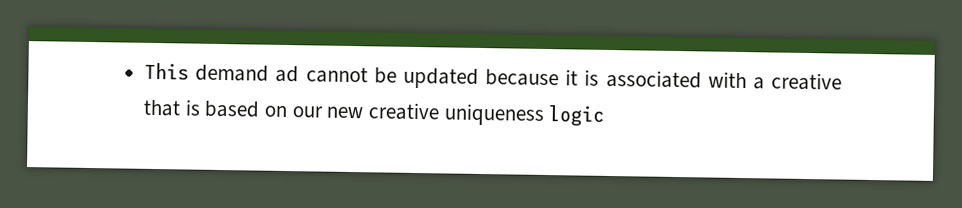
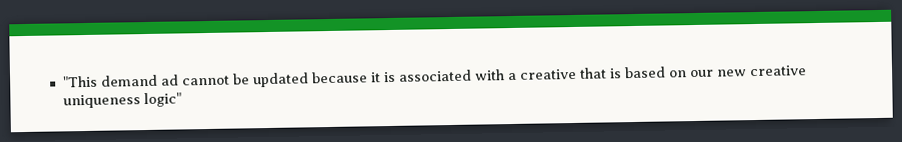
- This demand ad cannot be updated because it is associated with a creative that is based on our new creative uniqueness logic
+ "This demand ad cannot be updated because it is associated with a creative that is based on our new creative uniqueness logic"

